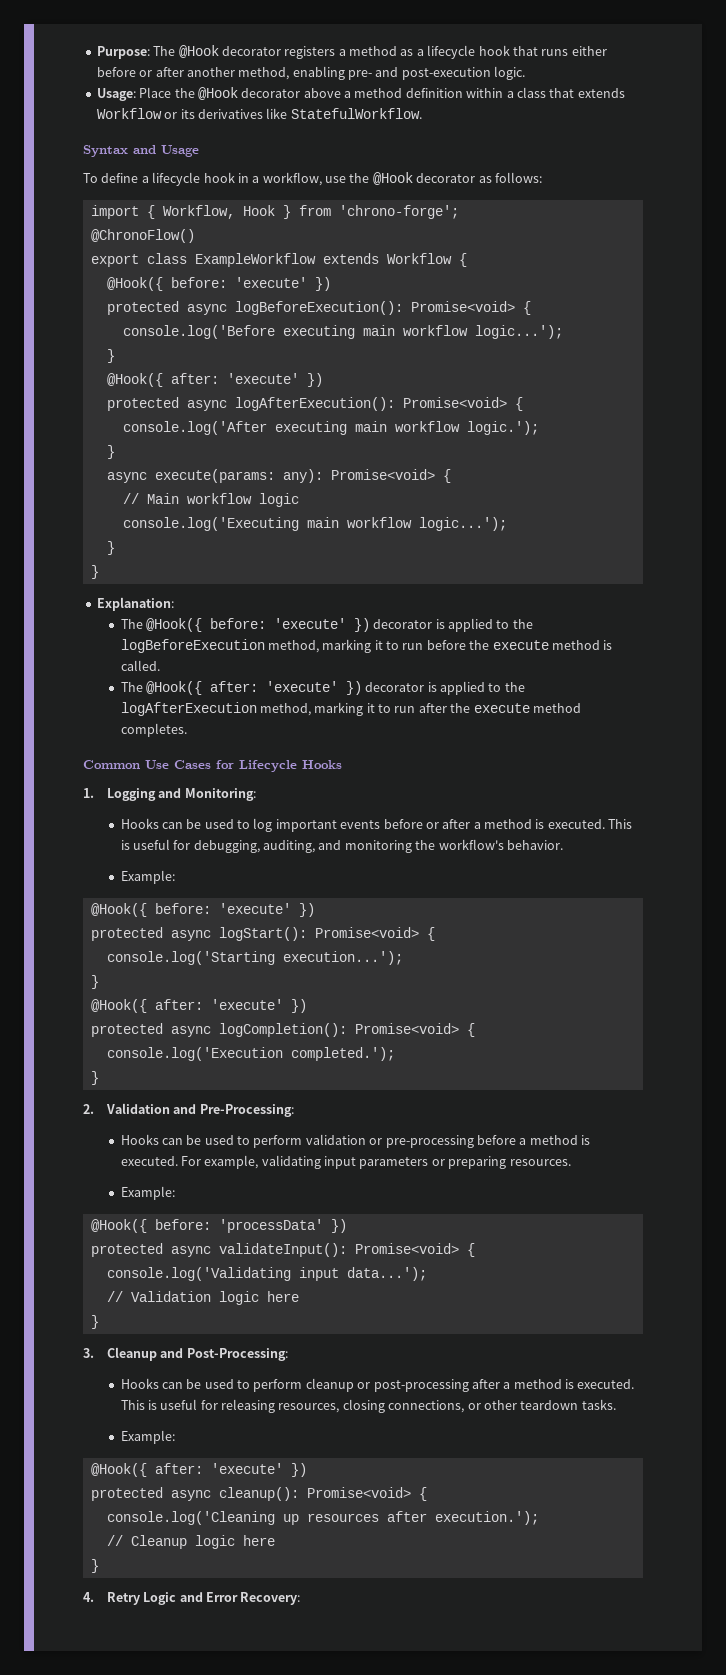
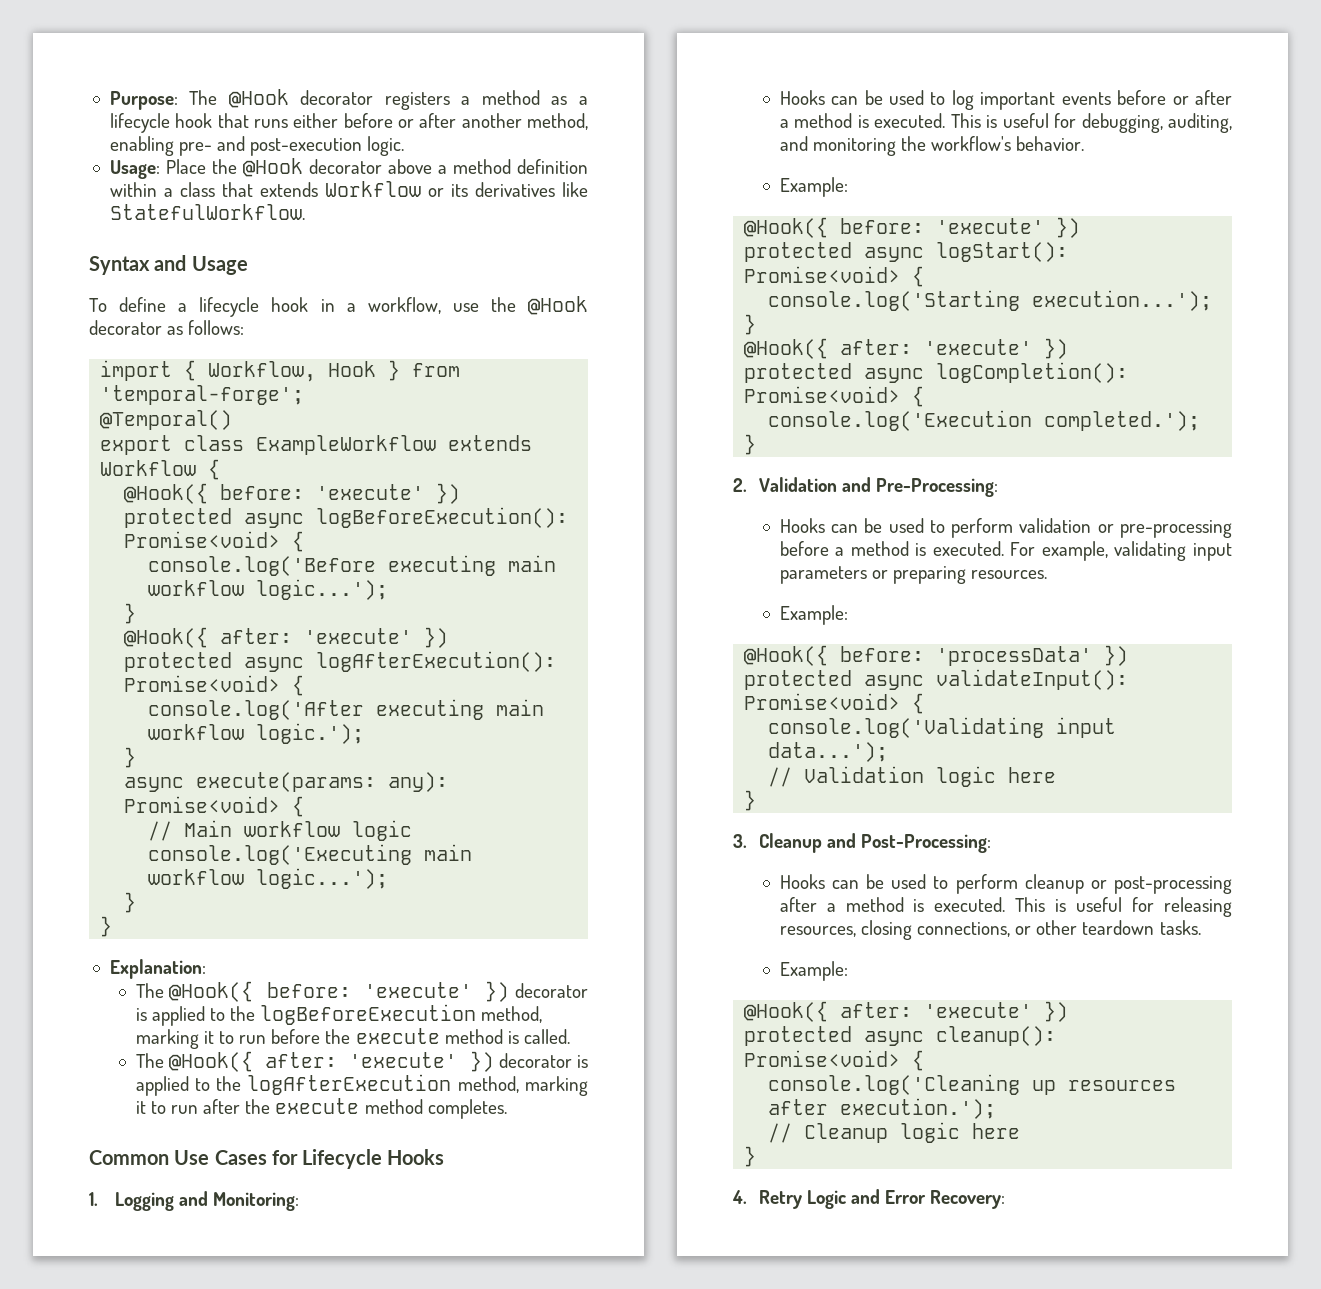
- import { Workflow, Hook } from 'chrono-forge';
- @ChronoFlow()
+ import { Workflow, Hook } from 'temporal-forge';
+ @Temporal()

